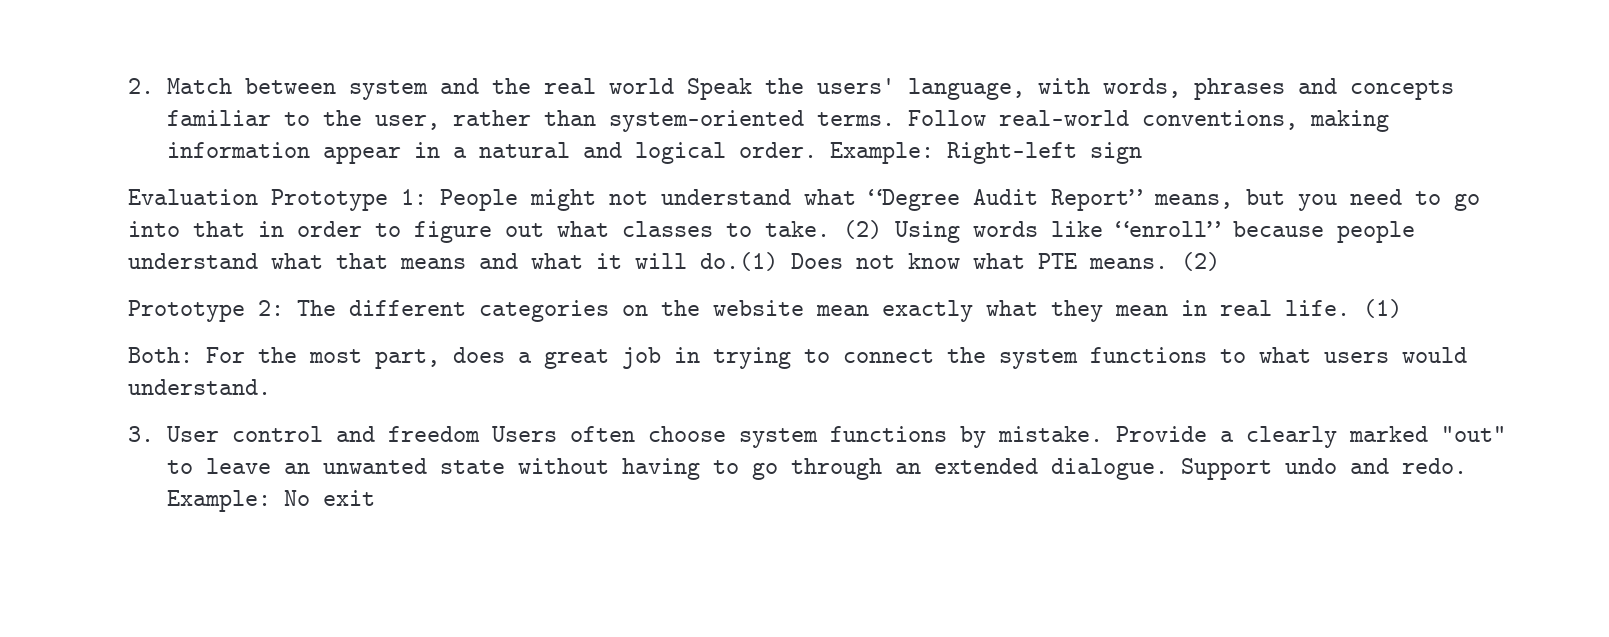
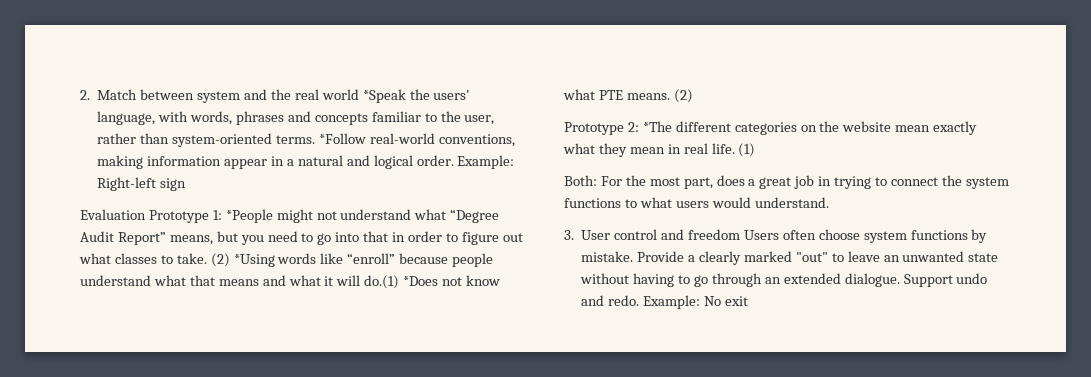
- 2. Match between system and the real world Speak the users' language, with words, phrases and concepts familiar to the user, rather than system-oriented terms.
+ 2. Match between system and the real world *Speak the users' language, with words, phrases and concepts familiar to the user, rather than system-oriented terms.
- Follow real-world conventions, making information appear in a natural and logical order.
+ *Follow real-world conventions, making information appear in a natural and logical order.
- Evaluation Prototype 1: People might not understand what “Degree Audit Report” means, but you need to go into that in order to figure out what classes to take.
+ Evaluation Prototype 1: *People might not understand what “Degree Audit Report” means, but you need to go into that in order to figure out what classes to take.
- (2) Using words like “enroll” because people understand what that means and what it will do.(1) Does not know what PTE means.
+ (2) *Using words like “enroll” because people understand what that means and what it will do.(1) *Does not know what PTE means.
- Prototype 2: The different categories on the website mean exactly what they mean in real life.
+ Prototype 2: *The different categories on the website mean exactly what they mean in real life.

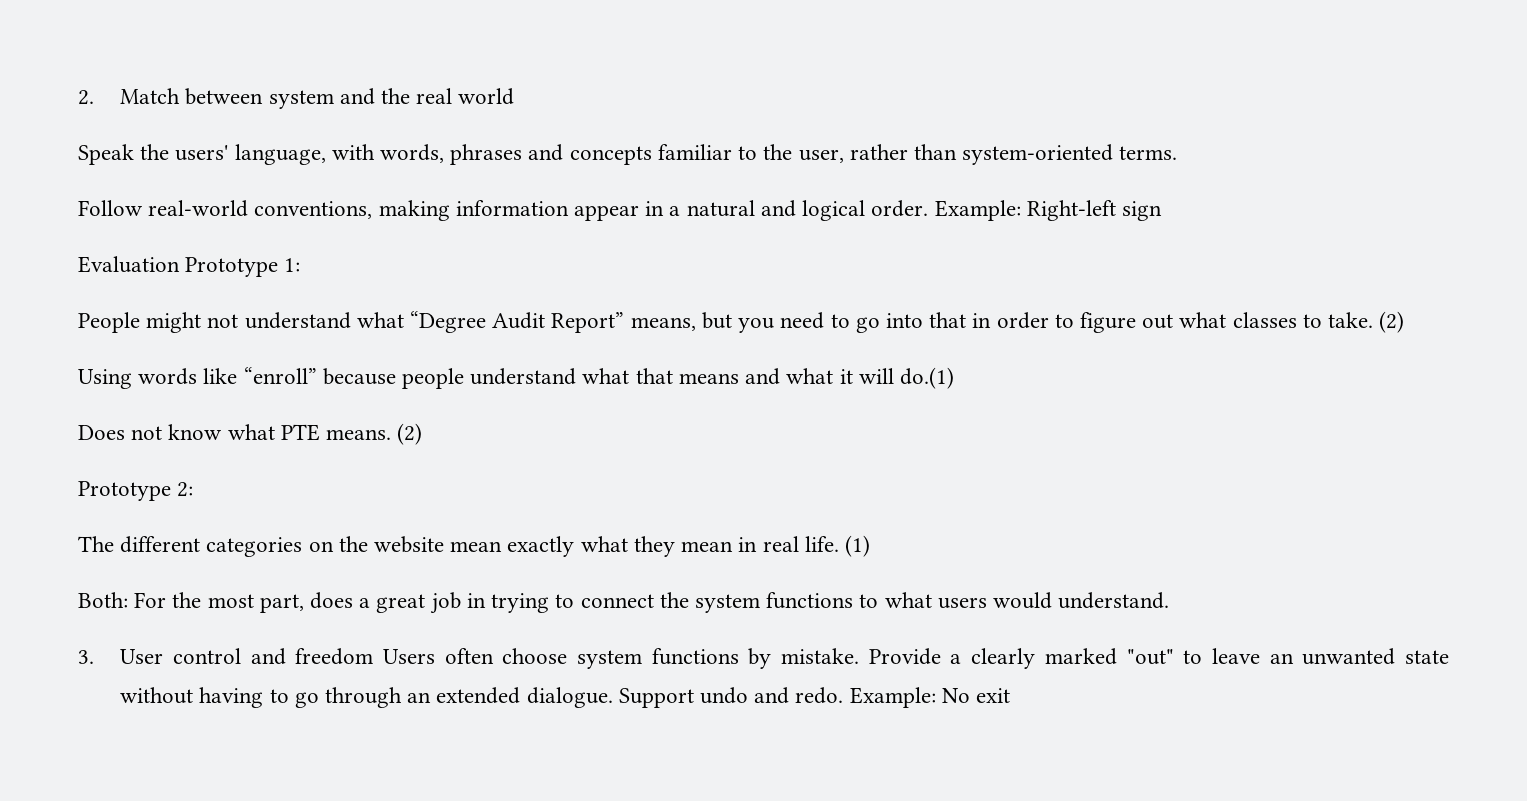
- 2. Match between system and the real world *Speak the users' language, with words, phrases and concepts familiar to the user, rather than system-oriented terms. *Follow real-world conventions, making information appear in a natural and logical order.
+ 2. Match between system and the real world
+ Speak the users' language, with words, phrases and concepts familiar to the user, rather than system-oriented terms.
+ Follow real-world conventions, making information appear in a natural and logical order.
- Evaluation Prototype 1: *People might not understand what “Degree Audit Report” means, but you need to go into that in order to figure out what classes to take. (2) *Using words like “enroll” because people understand what that means and what it will do.(1) *Does not know what PTE means.
+ Evaluation Prototype 1:
+ People might not understand what “Degree Audit Report” means, but you need to go into that in order to figure out what classes to take. (2)
+ Using words like “enroll” because people understand what that means and what it will do.(1)
+ Does not know what PTE means.
- Prototype 2: *The different categories on the website mean exactly what they mean in real life.
+ Prototype 2:
+ The different categories on the website mean exactly what they mean in real life.

